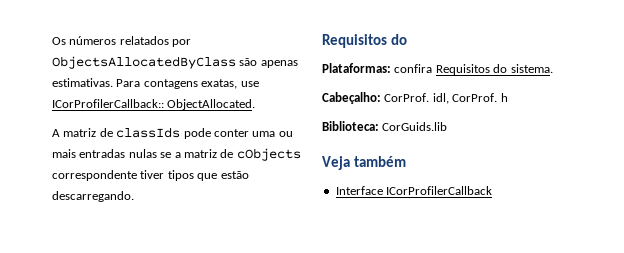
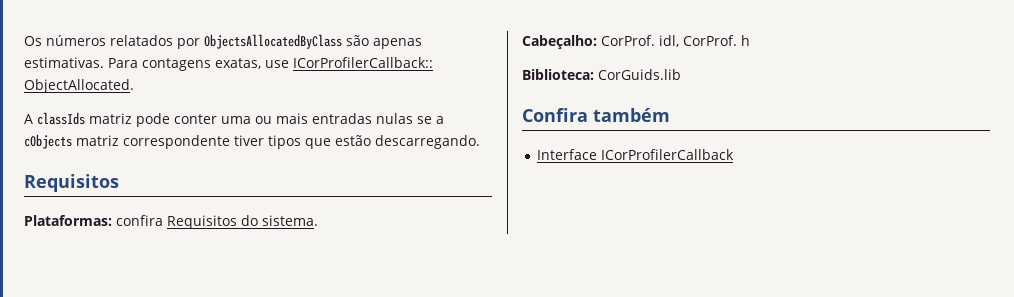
- A matriz de classIds pode conter uma ou mais entradas nulas se a matriz de cObjects correspondente tiver tipos que estão descarregando.
- Requisitos do
+ A classIds matriz pode conter uma ou mais entradas nulas se a cObjects matriz correspondente tiver tipos que estão descarregando.
+ Requisitos
- Veja também
+ Confira também

